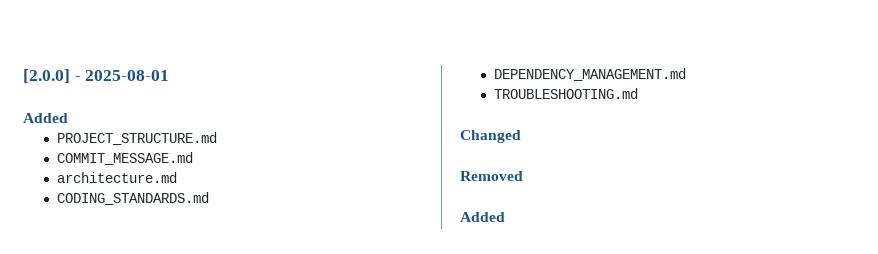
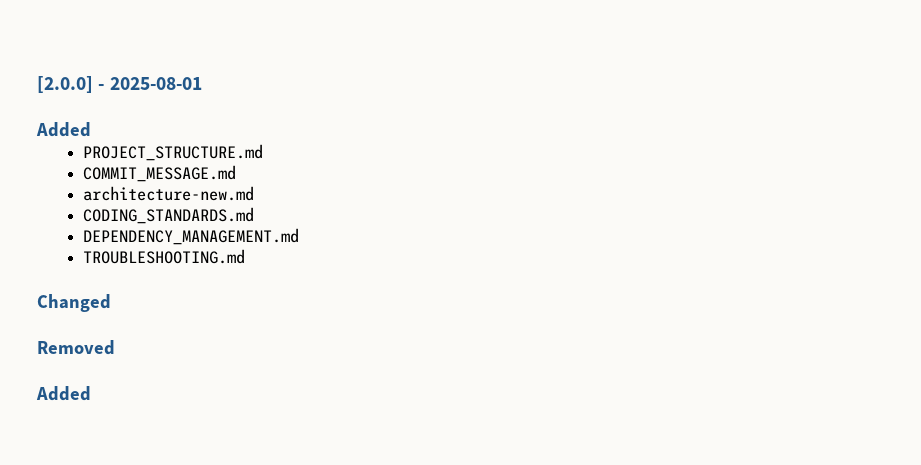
- architecture.md
+ architecture-new.md

